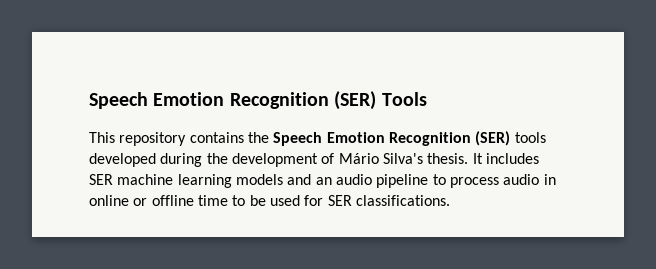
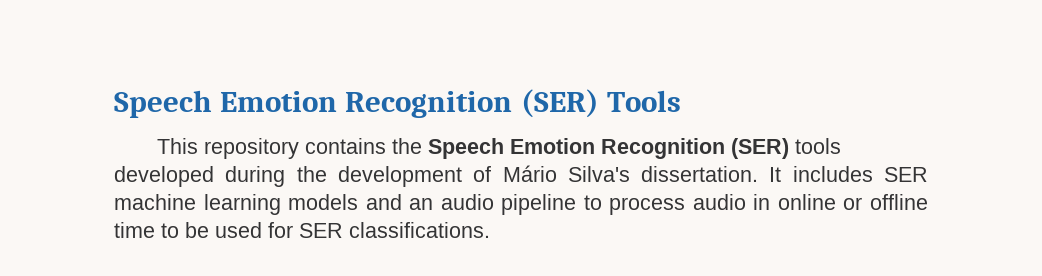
- This repository contains the Speech Emotion Recognition (SER) tools developed during the development of Mário Silva's thesis.
+ This repository contains the Speech Emotion Recognition (SER) tools developed during the development of Mário Silva's dissertation.

